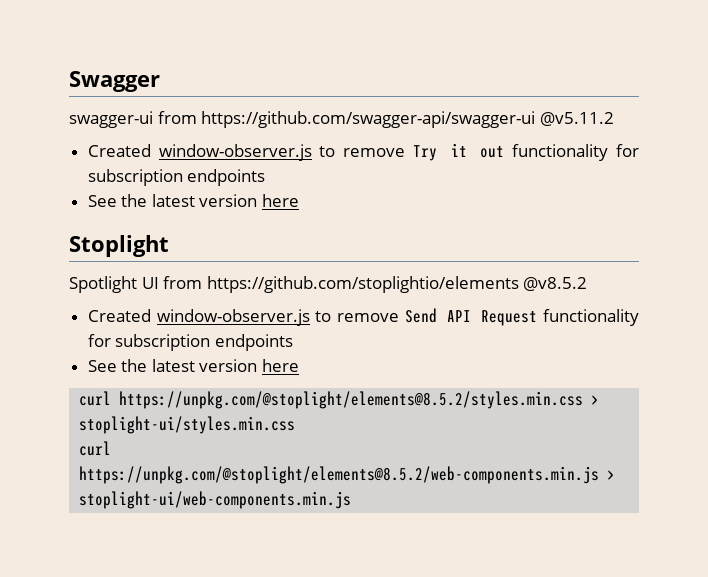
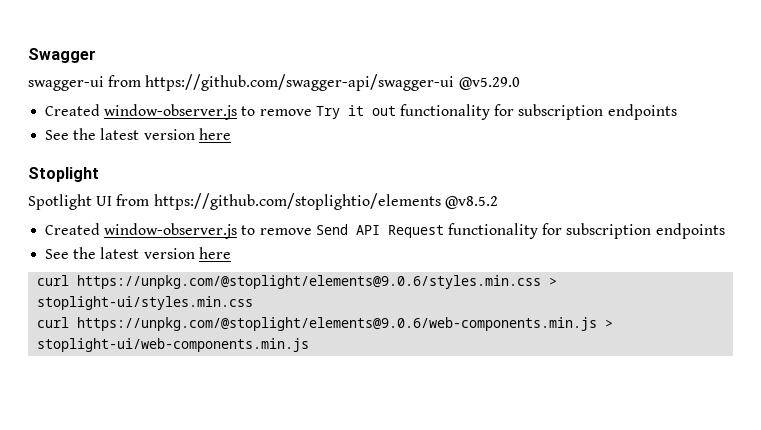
- swagger-ui from https://github.com/swagger-api/swagger-ui @v5.11.2
+ swagger-ui from https://github.com/swagger-api/swagger-ui @v5.29.0
- curl https://unpkg.com/@stoplight/elements@8.5.2/styles.min.css > stoplight-ui/styles.min.css
+ curl https://unpkg.com/@stoplight/elements@9.0.6/styles.min.css > stoplight-ui/styles.min.css
- curl https://unpkg.com/@stoplight/elements@8.5.2/web-components.min.js > stoplight-ui/web-components.min.js
+ curl https://unpkg.com/@stoplight/elements@9.0.6/web-components.min.js > stoplight-ui/web-components.min.js

